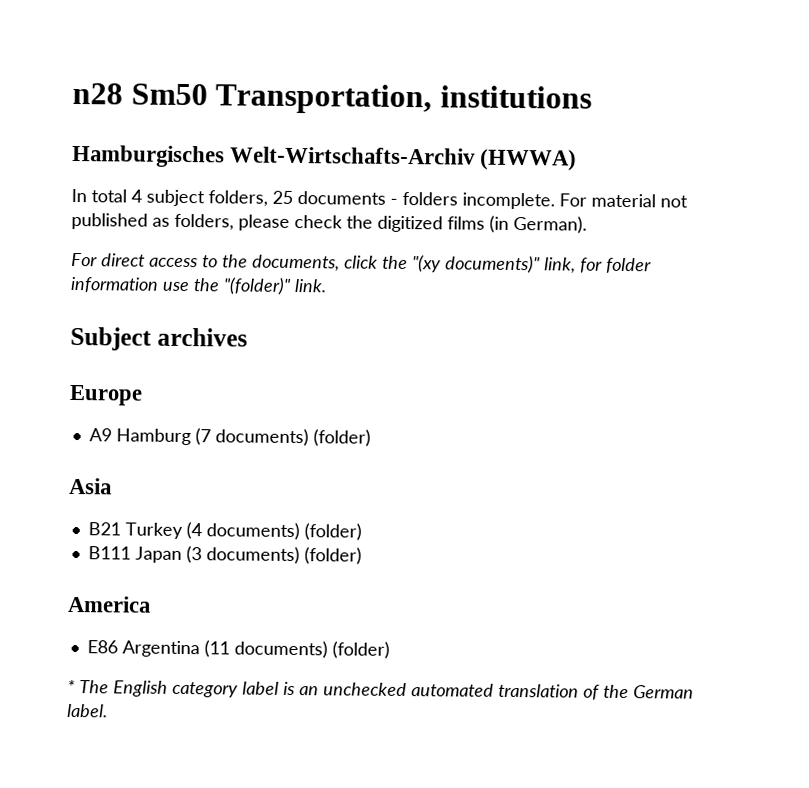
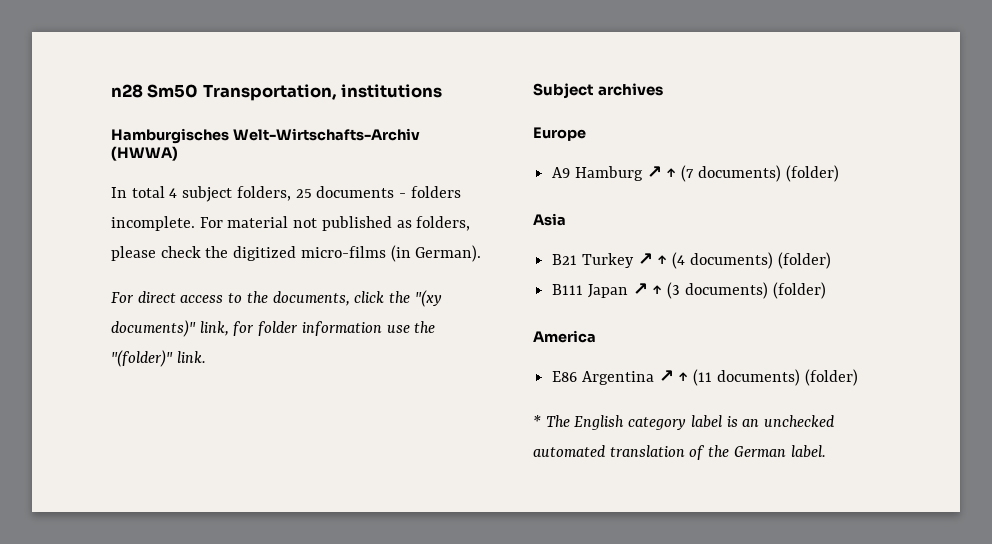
- For material not published as folders, please check the digitized films (in German).
+ For material not published as folders, please check the digitized micro-films (in German).
- A9 Hamburg (7 documents) (folder)
+ A9 Hamburg ↗ ↑ (7 documents) (folder)
- B21 Turkey (4 documents) (folder)
+ B21 Turkey ↗ ↑ (4 documents) (folder)
- B111 Japan (3 documents) (folder)
+ B111 Japan ↗ ↑ (3 documents) (folder)
- E86 Argentina (11 documents) (folder)
+ E86 Argentina ↗ ↑ (11 documents) (folder)

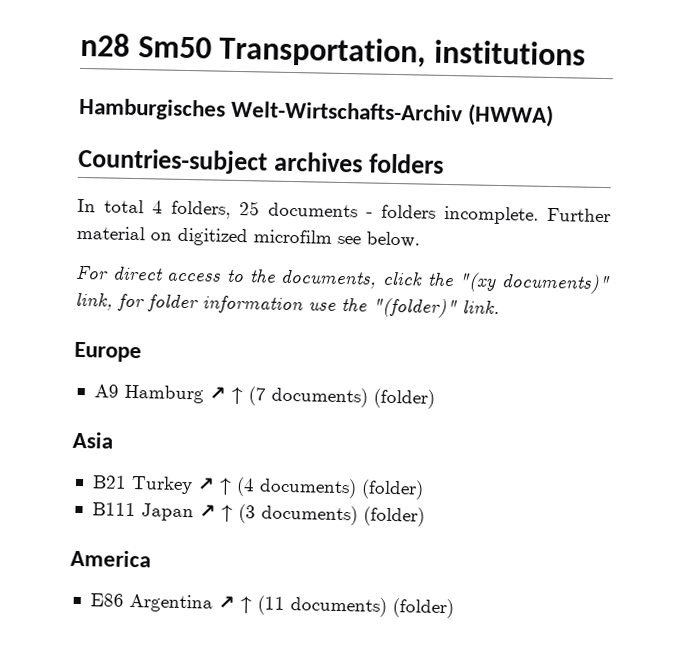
+ Countries-subject archives folders
- In total 4 subject folders, 25 documents - folders incomplete.
+ In total 4 folders, 25 documents - folders incomplete.
- For material not published as folders, please check the digitized micro-films (in German).
+ Further material on digitized microfilm see below.
- Subject archives
- * The English category label is an unchecked automated translation of the German label.

